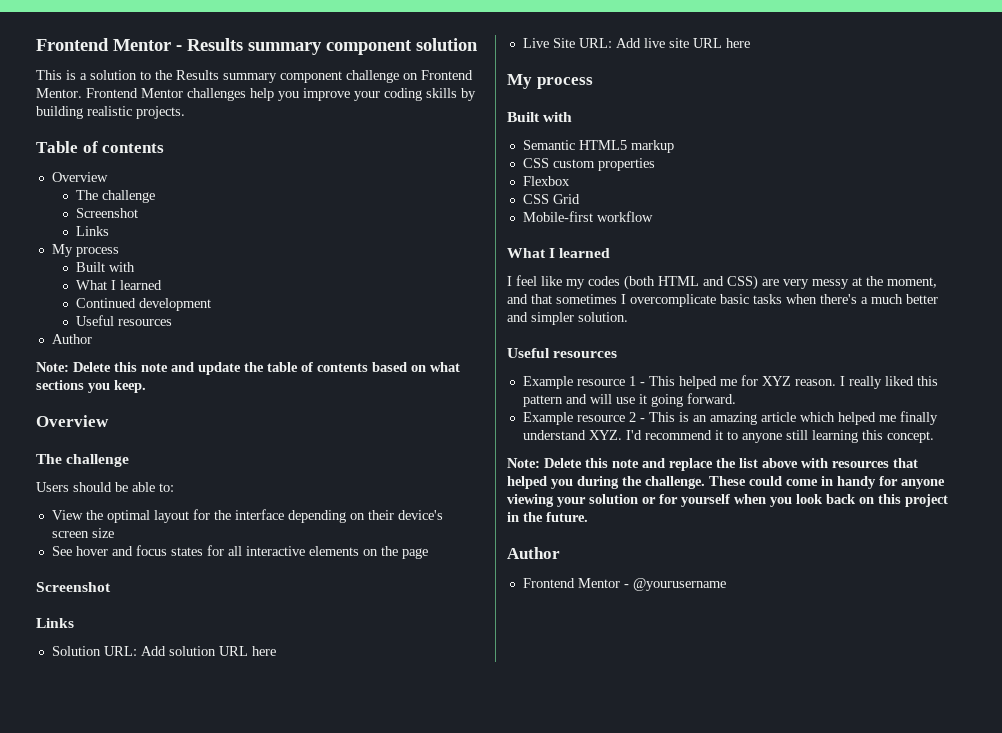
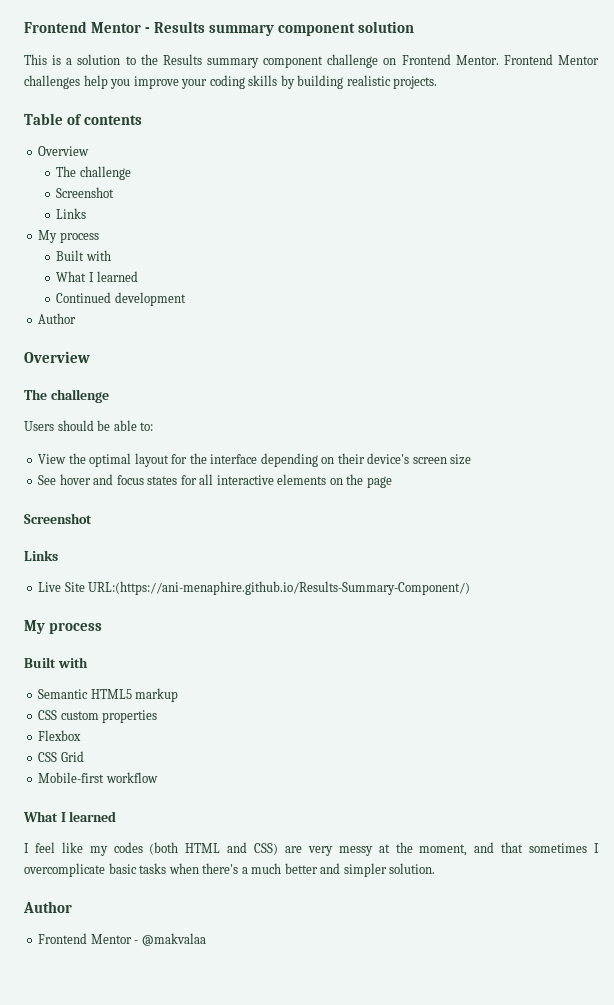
  Continued development
- Useful resources
  Author
- Note: Delete this note and update the table of contents based on what sections you keep.
- Solution URL: Add solution URL here
- Live Site URL: Add live site URL here
+ Live Site URL:(https://ani-menaphire.github.io/Results-Summary-Component/)
  I feel like my codes (both HTML and CSS) are very messy at the moment, and that sometimes I overcomplicate basic tasks when there's a much better and simpler solution.
- Useful resources
- Example resource 1 - This helped me for XYZ reason. I really liked this pattern and will use it going forward.
- Example resource 2 - This is an amazing article which helped me finally understand XYZ. I'd recommend it to anyone still learning this concept.
- Note: Delete this note and replace the list above with resources that helped you during the challenge. These could come in handy for anyone viewing your solution or for yourself when you look back on this project in the future.
- Frontend Mentor - @yourusername
+ Frontend Mentor - @makvalaa

